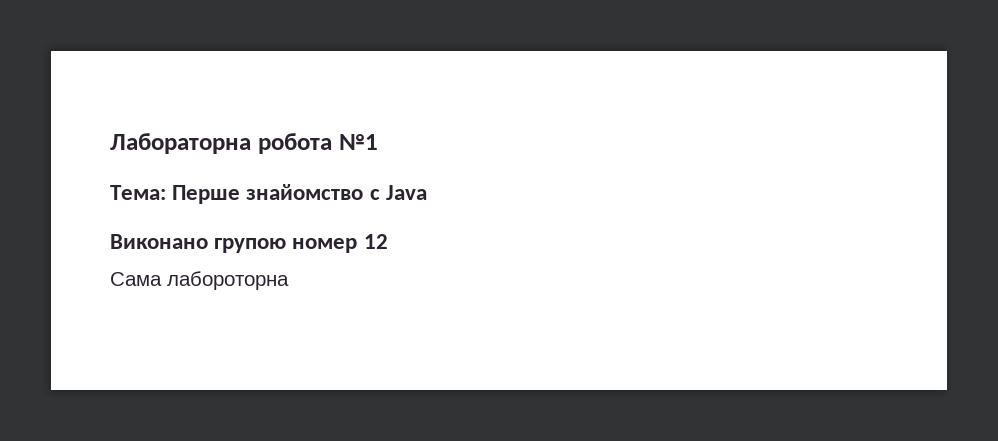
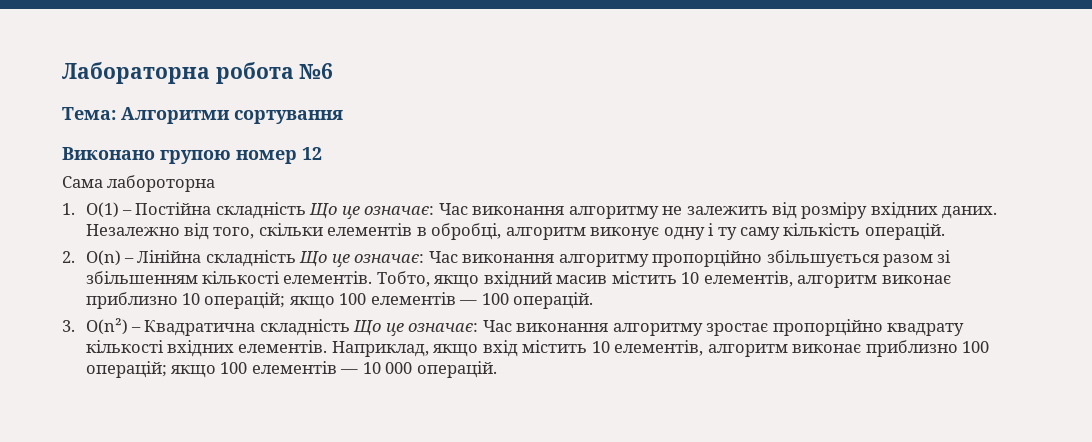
- Лабораторна робота №1
+ Лабораторна робота №6
- Тема: Перше знайомство с Java
+ Тема: Алгоритми сортування
+ 1. O(1) – Постійна складність Що це означає: Час виконання алгоритму не залежить від розміру вхідних даних. Незалежно від того, скільки елементів в обробці, алгоритм виконує одну і ту саму кількість операцій.
+ 2. O(n) – Лінійна складність Що це означає: Час виконання алгоритму пропорційно збільшується разом зі збільшенням кількості елементів. Тобто, якщо вхідний масив містить 10 елементів, алгоритм виконає приблизно 10 операцій; якщо 100 елементів — 100 операцій.
+ 3. O(n²) – Квадратична складність Що це означає: Час виконання алгоритму зростає пропорційно квадрату кількості вхідних елементів. Наприклад, якщо вхід містить 10 елементів, алгоритм виконає приблизно 100 операцій; якщо 100 елементів — 10 000 операцій.

